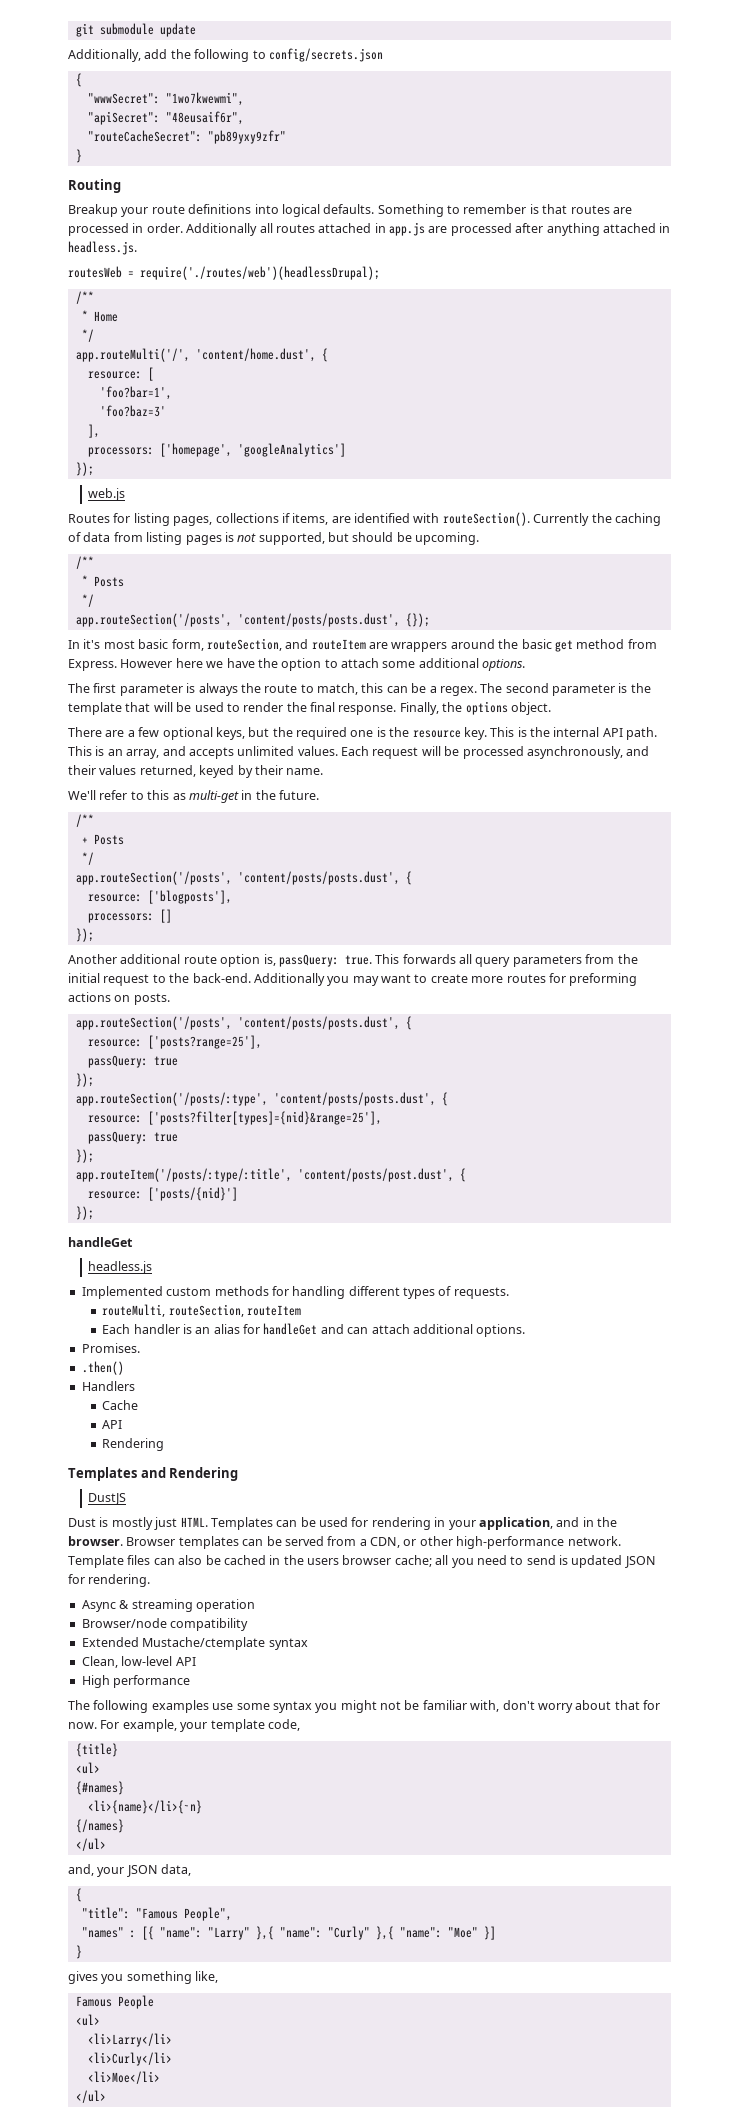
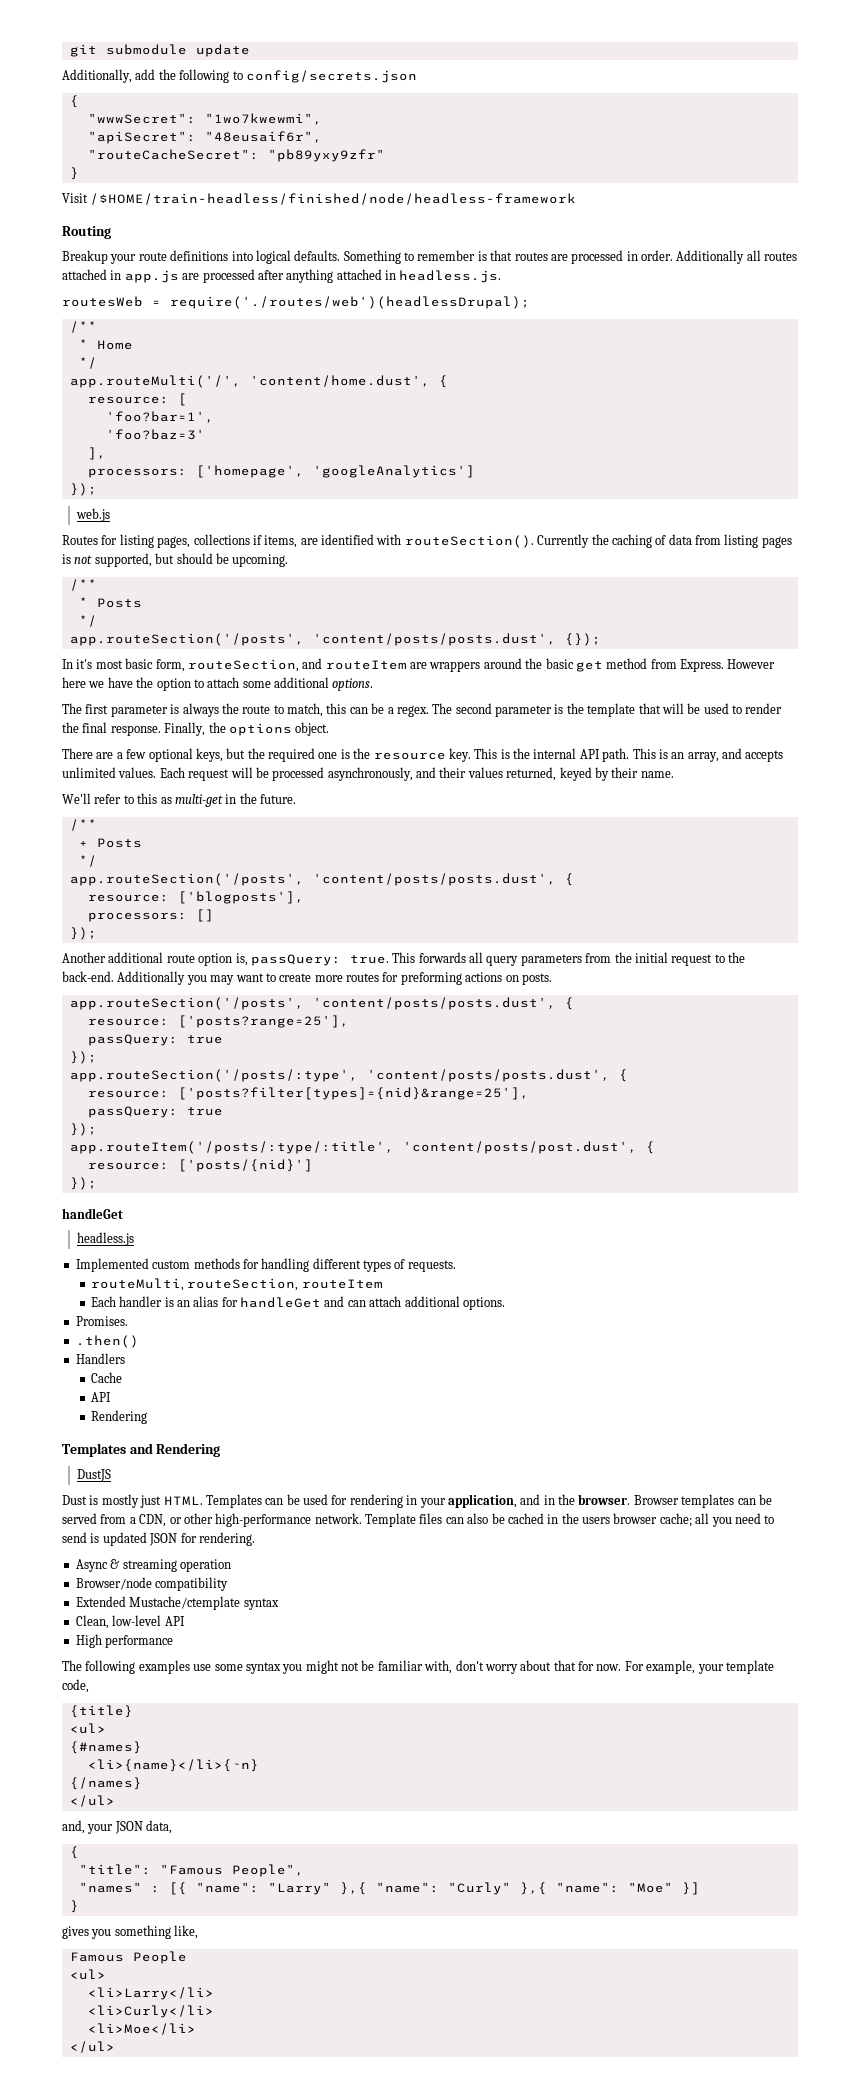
+ Visit /$HOME/train-headless/finished/node/headless-framework

